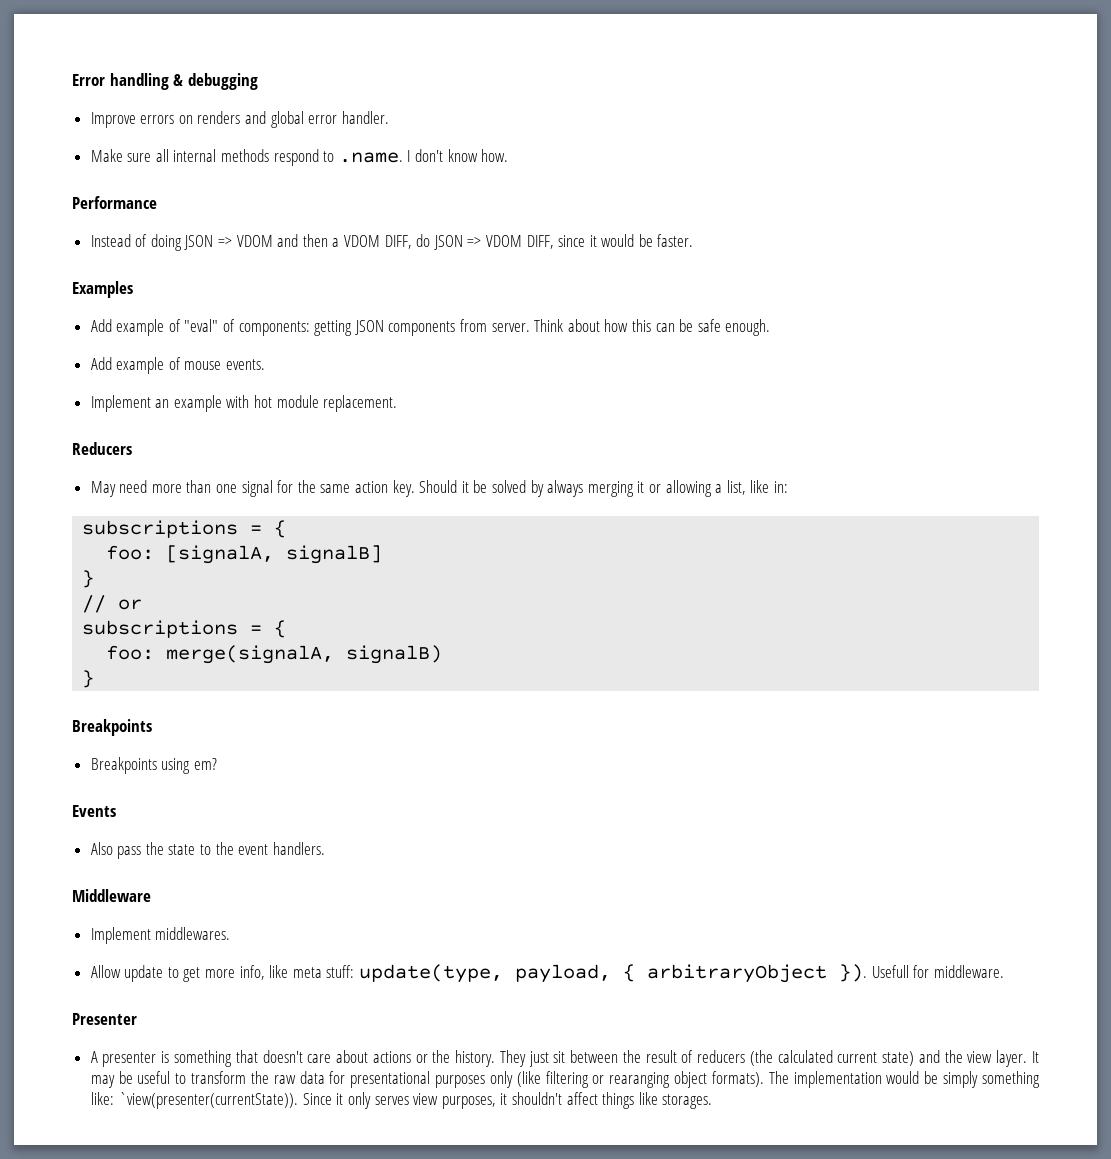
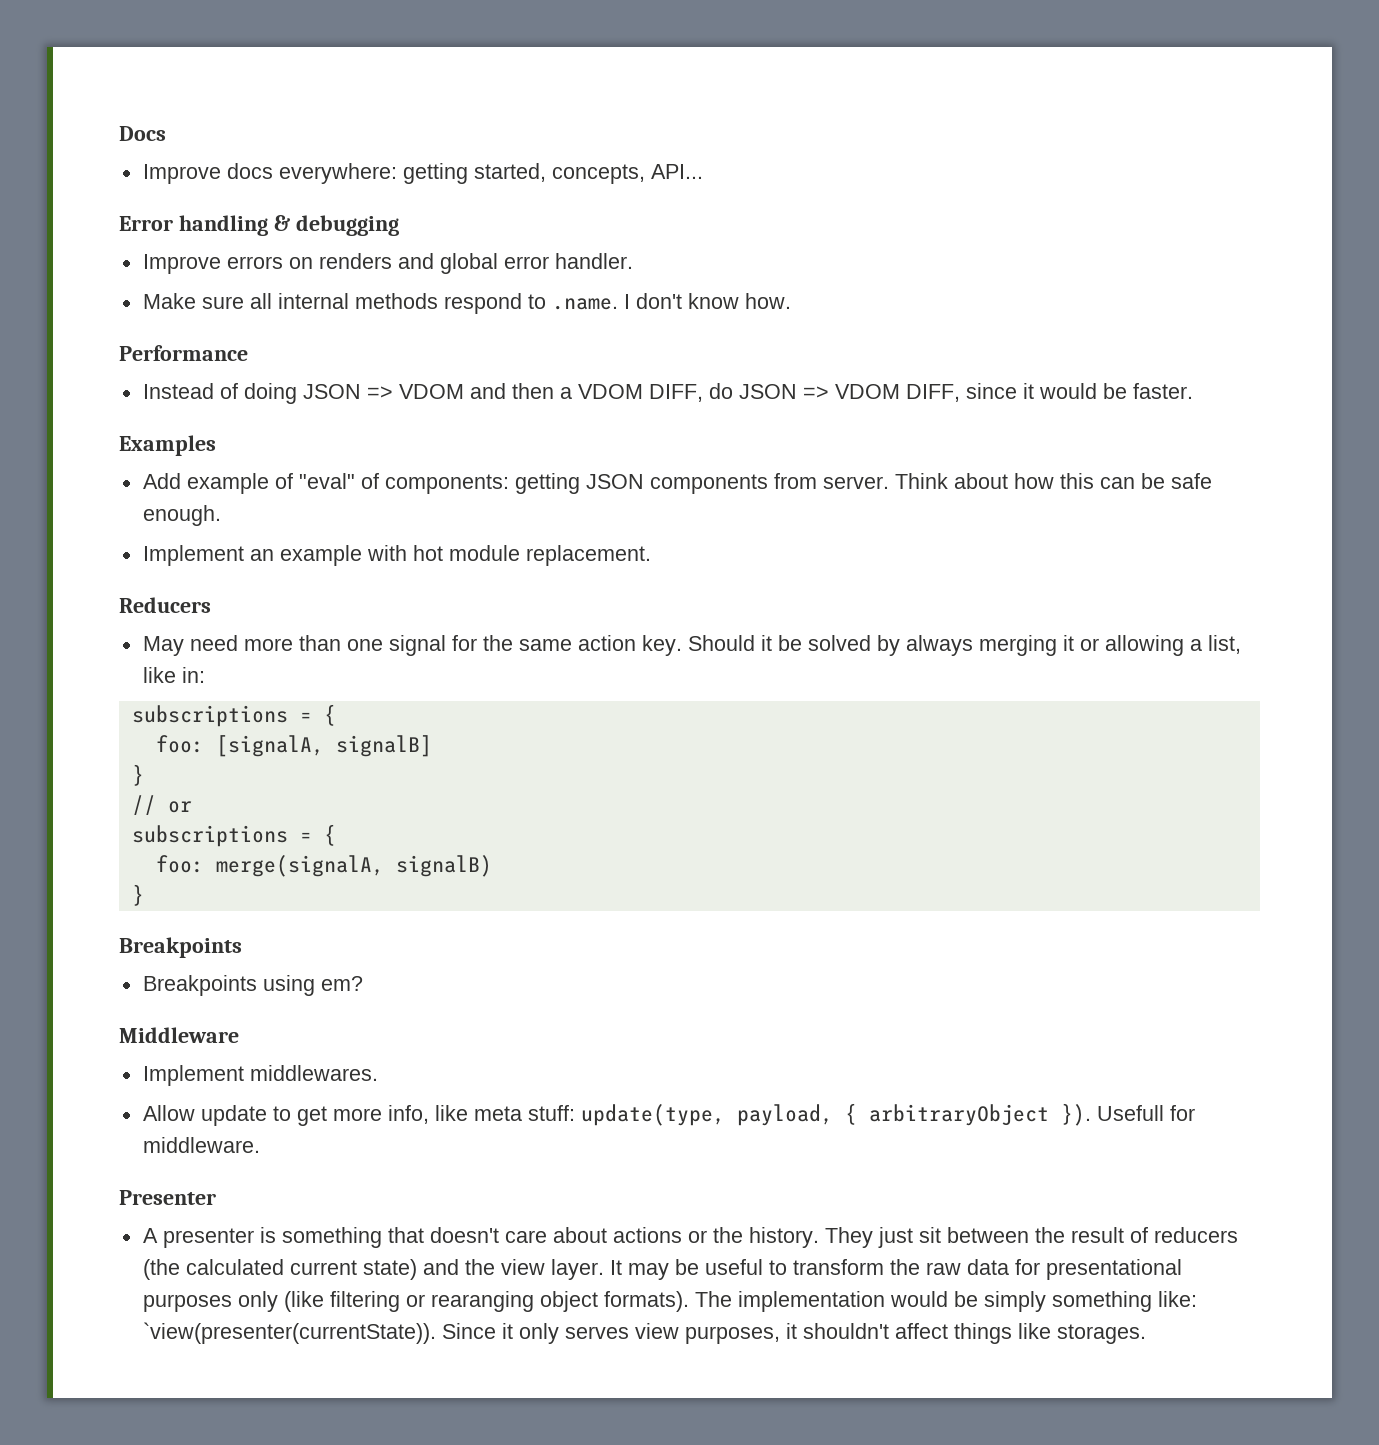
+ Docs
+ Improve docs everywhere: getting started, concepts, API...
- Add example of mouse events.
- Events
- Also pass the state to the event handlers.

